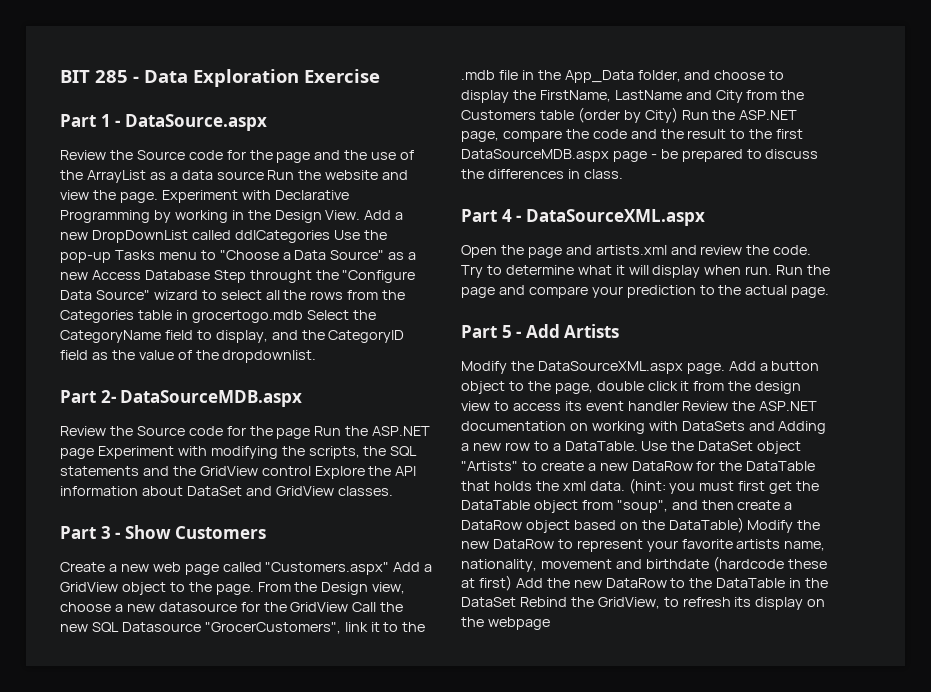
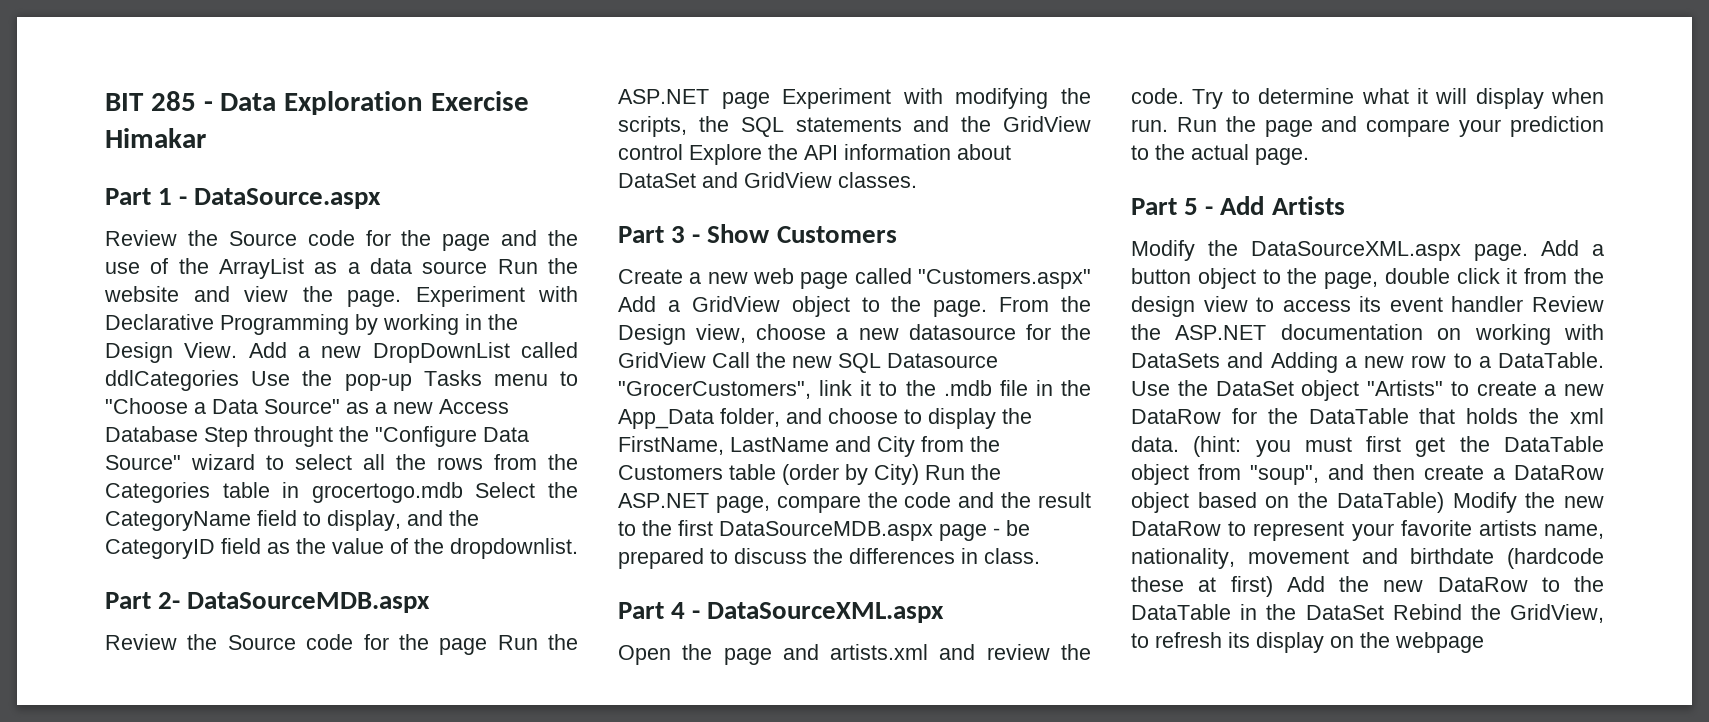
- BIT 285 - Data Exploration Exercise
+ BIT 285 - Data Exploration Exercise Himakar

